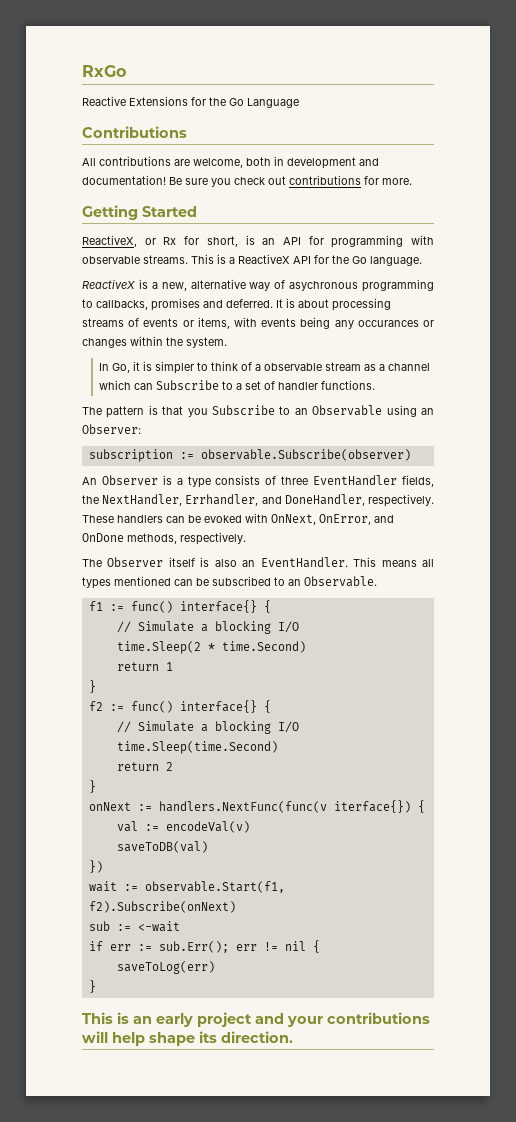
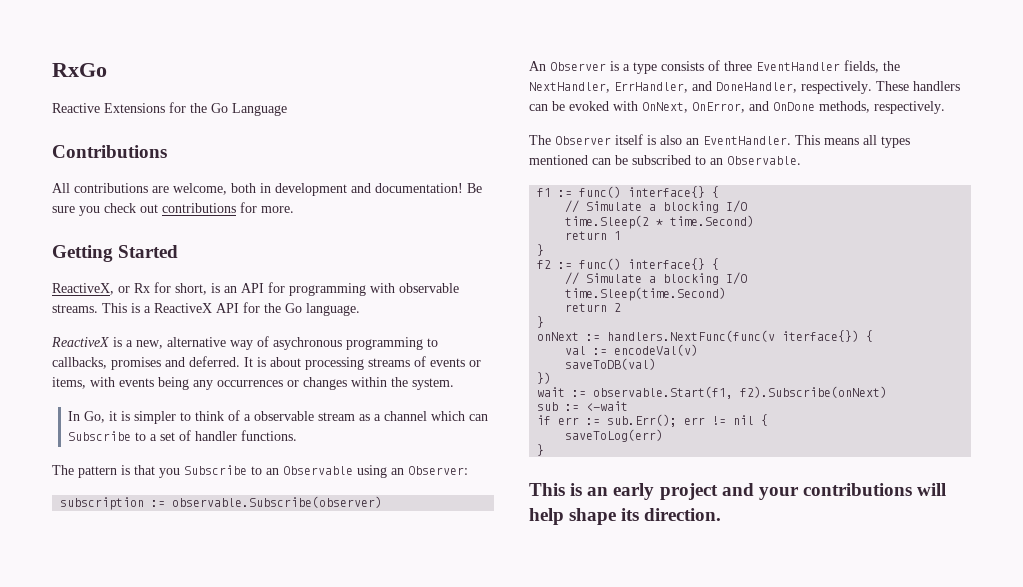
- It is about processing streams of events or items, with events being any occurances or changes within the system.
+ It is about processing streams of events or items, with events being any occurrences or changes within the system.
- An Observer is a type consists of three EventHandler fields, the NextHandler, Errhandler, and DoneHandler, respectively.
+ An Observer is a type consists of three EventHandler fields, the NextHandler, ErrHandler, and DoneHandler, respectively.

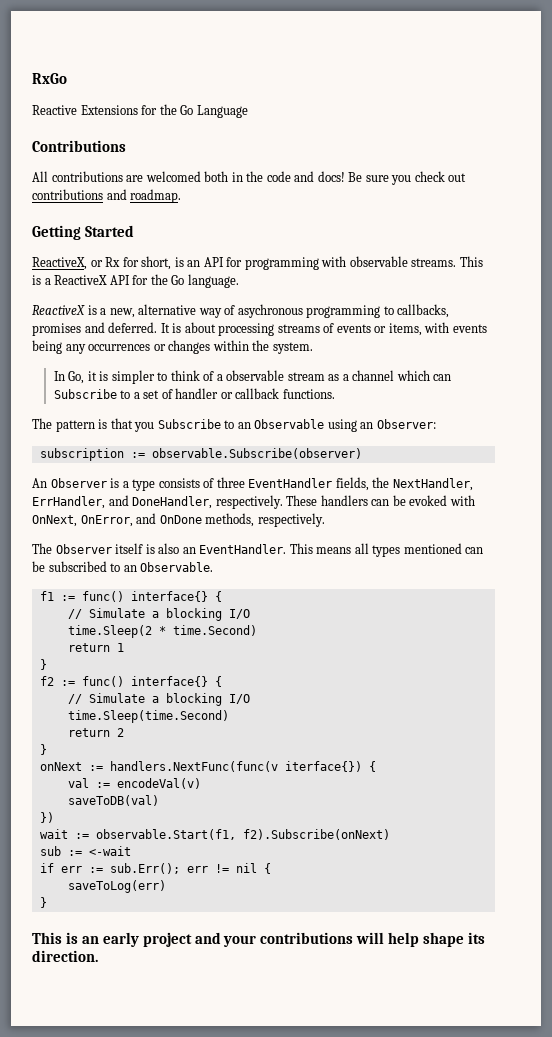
- All contributions are welcome, both in development and documentation!
+ All contributions are welcomed both in the code and docs!
- Be sure you check out contributions for more.
+ Be sure you check out contributions and roadmap.
- In Go, it is simpler to think of a observable stream as a channel which can Subscribe to a set of handler functions.
+ In Go, it is simpler to think of a observable stream as a channel which can Subscribe to a set of handler or callback functions.

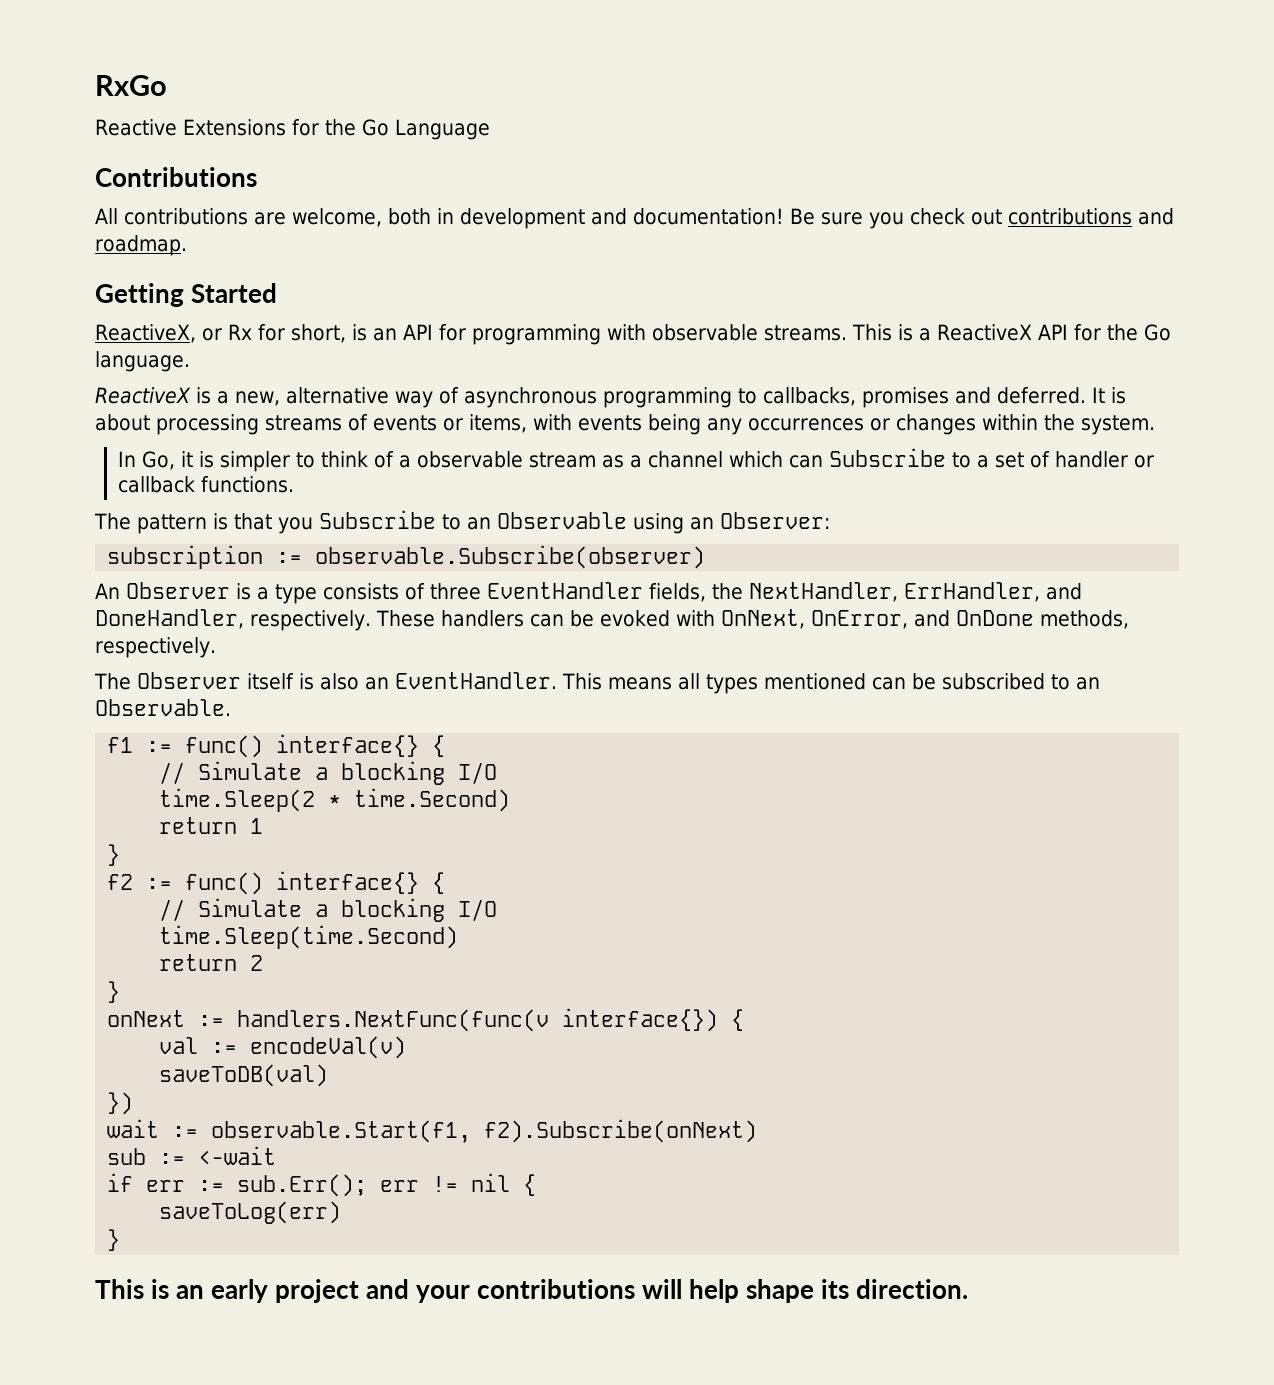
- All contributions are welcomed both in the code and docs!
+ All contributions are welcome, both in development and documentation!
- ReactiveX is a new, alternative way of asychronous programming to callbacks, promises and deferred.
+ ReactiveX is a new, alternative way of asynchronous programming to callbacks, promises and deferred.
- onNext := handlers.NextFunc(func(v iterface{}) {
+ onNext := handlers.NextFunc(func(v interface{}) {

